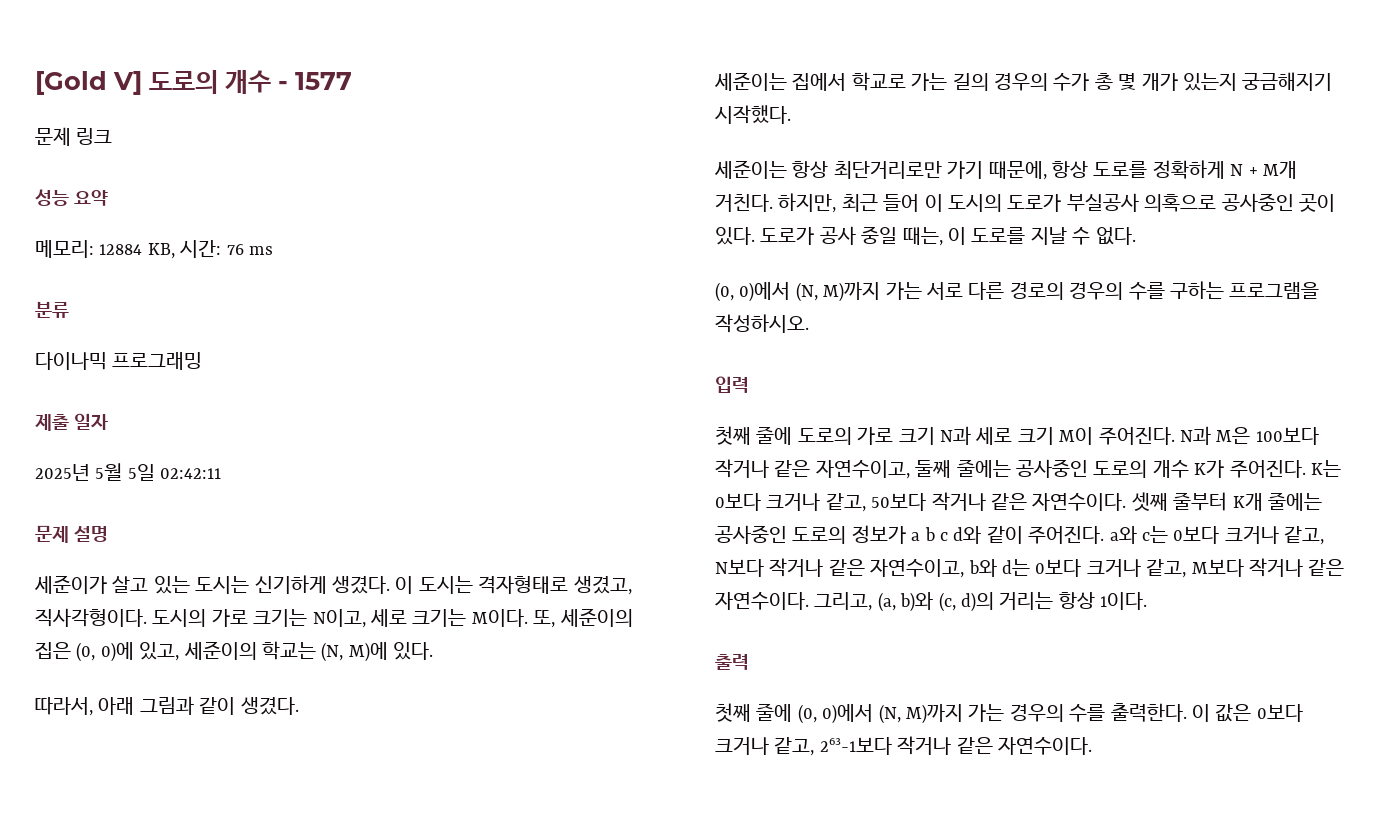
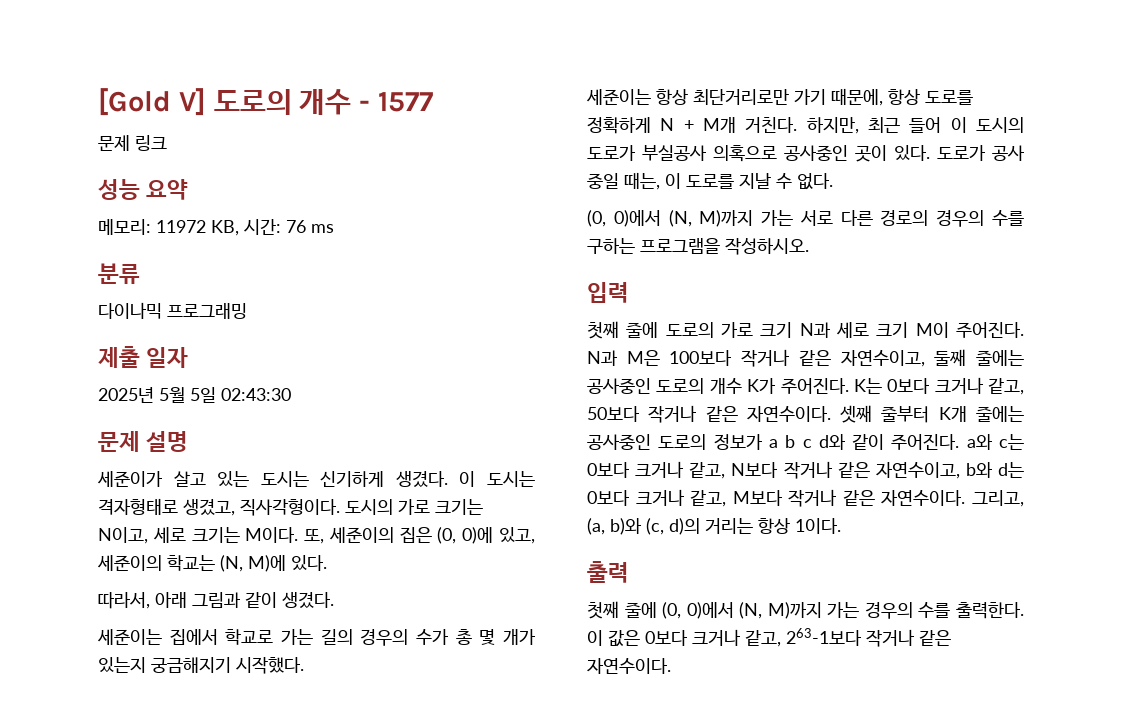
- 메모리: 12884 KB, 시간: 76 ms
+ 메모리: 11972 KB, 시간: 76 ms
- 2025년 5월 5일 02:42:11
+ 2025년 5월 5일 02:43:30

